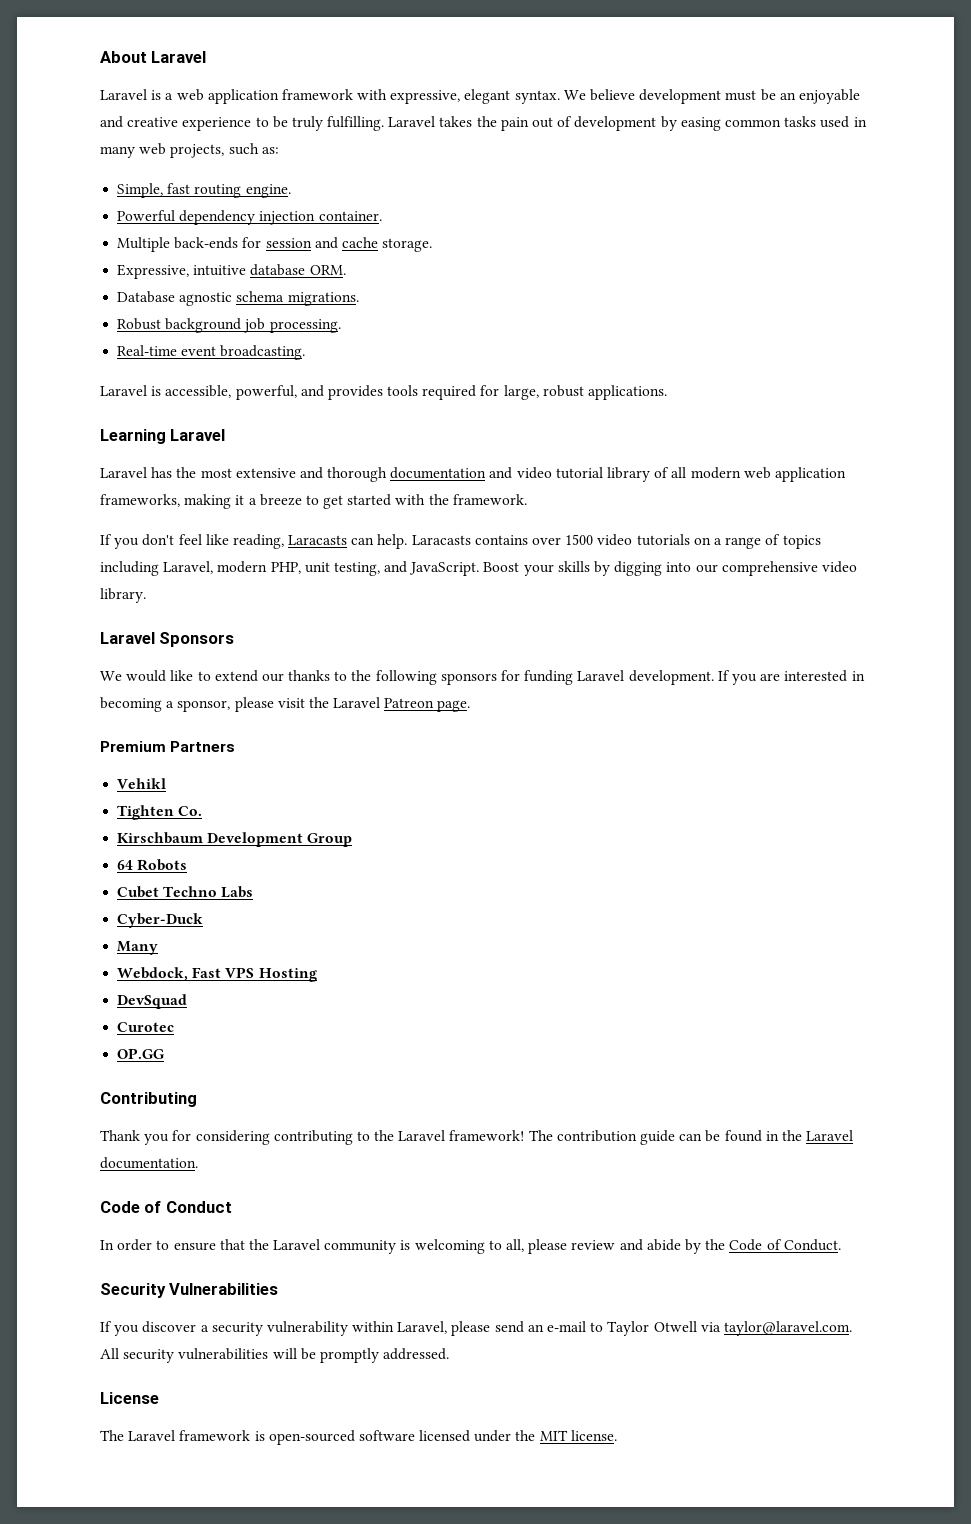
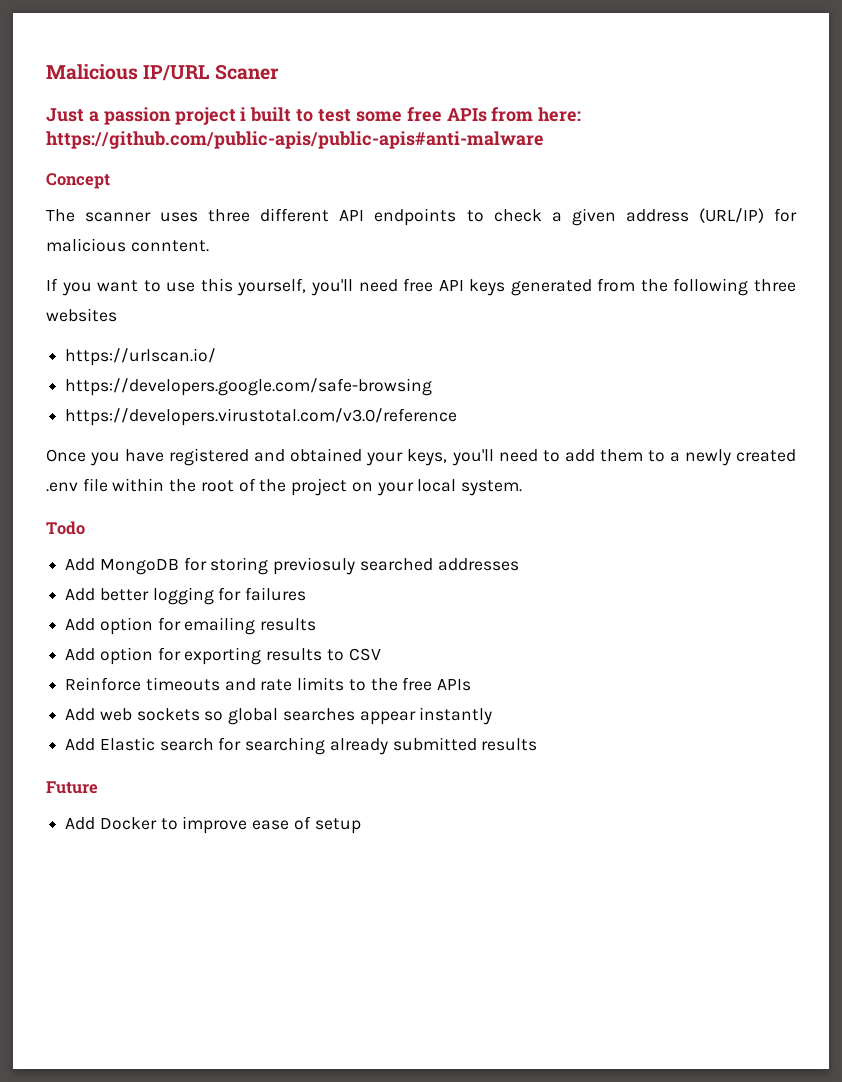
- About Laravel
- Laravel is a web application framework with expressive, elegant syntax. We believe development must be an enjoyable and creative experience to be truly fulfilling. Laravel takes the pain out of development by easing common tasks used in many web projects, such as:
- Simple, fast routing engine.
- Powerful dependency injection container.
- Multiple back-ends for session and cache storage.
- Expressive, intuitive database ORM.
- Database agnostic schema migrations.
- Robust background job processing.
- Real-time event broadcasting.
- Laravel is accessible, powerful, and provides tools required for large, robust applications.
- Learning Laravel
- Laravel has the most extensive and thorough documentation and video tutorial library of all modern web application frameworks, making it a breeze to get started with the framework.
- If you don't feel like reading, Laracasts can help. Laracasts contains over 1500 video tutorials on a range of topics including Laravel, modern PHP, unit testing, and JavaScript. Boost your skills by digging into our comprehensive video library.
- Laravel Sponsors
- We would like to extend our thanks to the following sponsors for funding Laravel development. If you are interested in becoming a sponsor, please visit the Laravel Patreon page.
- Premium Partners
- Vehikl
- Tighten Co.
- Kirschbaum Development Group
- 64 Robots
- Cubet Techno Labs
- Cyber-Duck
- Many
- Webdock, Fast VPS Hosting
- DevSquad
- Curotec
- OP.GG
- Contributing
- Thank you for considering contributing to the Laravel framework! The contribution guide can be found in the Laravel documentation.
- Code of Conduct
- In order to ensure that the Laravel community is welcoming to all, please review and abide by the Code of Conduct.
- Security Vulnerabilities
- If you discover a security vulnerability within Laravel, please send an e-mail to Taylor Otwell via taylor@laravel.com. All security vulnerabilities will be promptly addressed.
- License
- The Laravel framework is open-sourced software licensed under the MIT license.
+ Malicious IP/URL Scaner
+ Just a passion project i built to test some free APIs from here: https://github.com/public-apis/public-apis#anti-malware
+ Concept
+ The scanner uses three different API endpoints to check a given address (URL/IP) for malicious conntent.
+ If you want to use this yourself, you'll need free API keys generated from the following three websites
+ https://urlscan.io/
+ https://developers.google.com/safe-browsing
+ https://developers.virustotal.com/v3.0/reference
+ Once you have registered and obtained your keys, you'll need to add them to a newly created .env file within the root of the project on your local system.
+ Todo
+ Add MongoDB for storing previosuly searched addresses
+ Add better logging for failures
+ Add option for emailing results
+ Add option for exporting results to CSV
+ Reinforce timeouts and rate limits to the free APIs
+ Add web sockets so global searches appear instantly
+ Add Elastic search for searching already submitted results
+ Future
+ Add Docker to improve ease of setup

